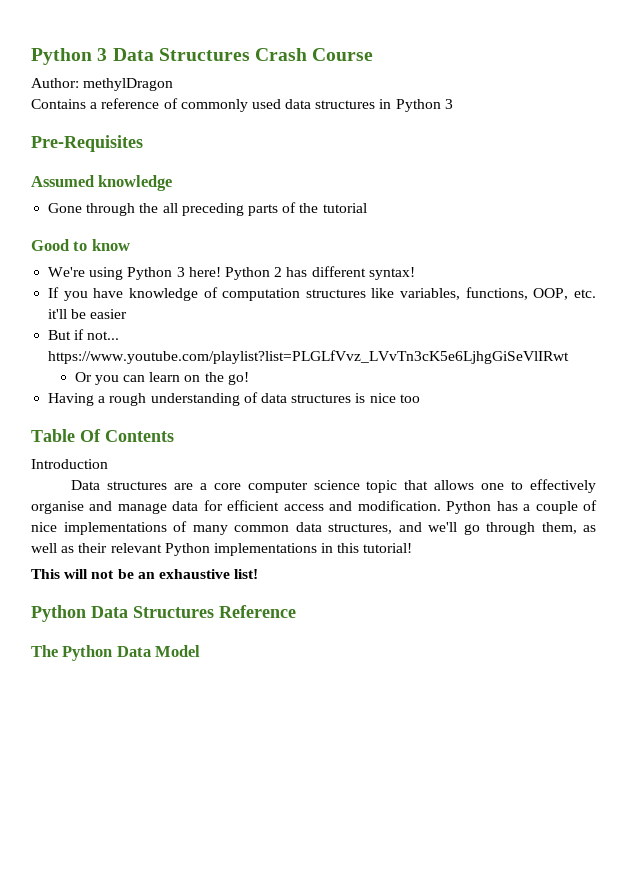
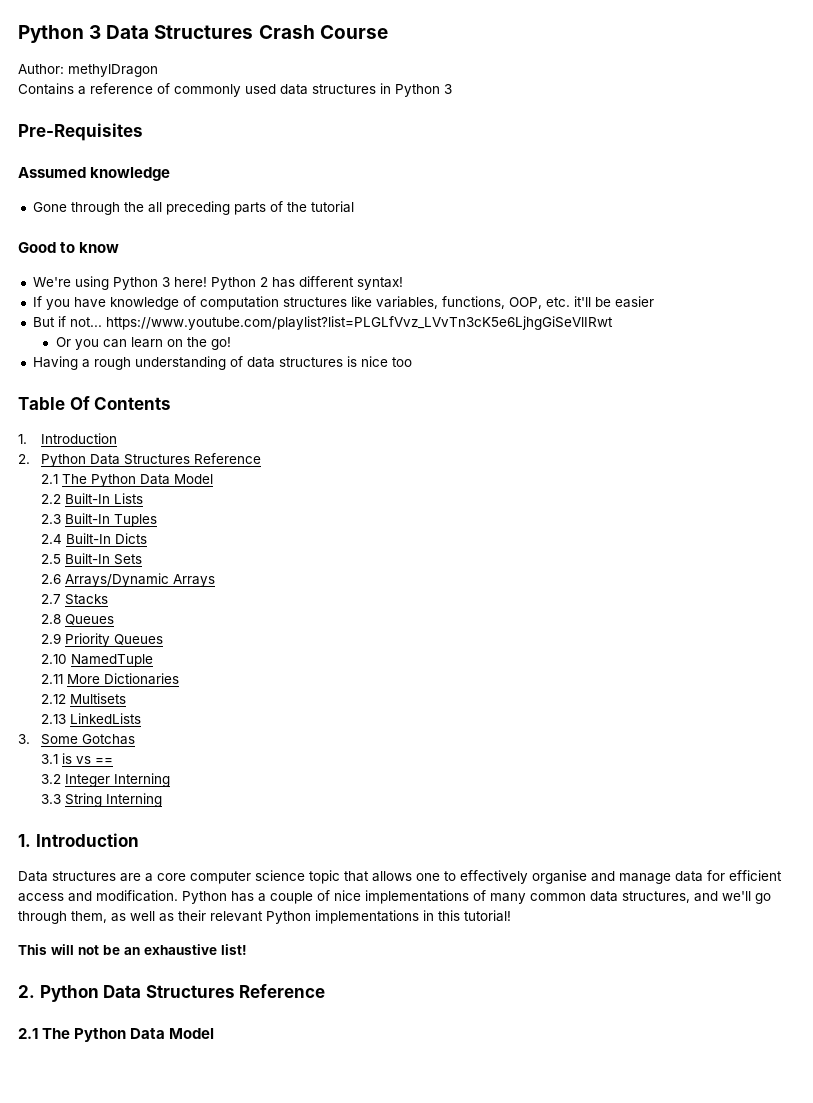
  Table Of Contents
- Introduction
+ 1. Introduction
+ 2. Python Data Structures Reference
+ 2.1 The Python Data Model
+ 2.2 Built-In Lists
+ 2.3 Built-In Tuples
+ 2.4 Built-In Dicts
+ 2.5 Built-In Sets
+ 2.6 Arrays/Dynamic Arrays
+ 2.7 Stacks
+ 2.8 Queues
+ 2.9 Priority Queues
+ 2.10 NamedTuple
+ 2.11 More Dictionaries
+ 2.12 Multisets
+ 2.13 LinkedLists
+ 3. Some Gotchas
+ 3.1 is vs ==
+ 3.2 Integer Interning
+ 3.3 String Interning
+ 1. Introduction
  This will not be an exhaustive list!
- Python Data Structures Reference
- The Python Data Model
+ 2. Python Data Structures Reference
+ 2.1 The Python Data Model

